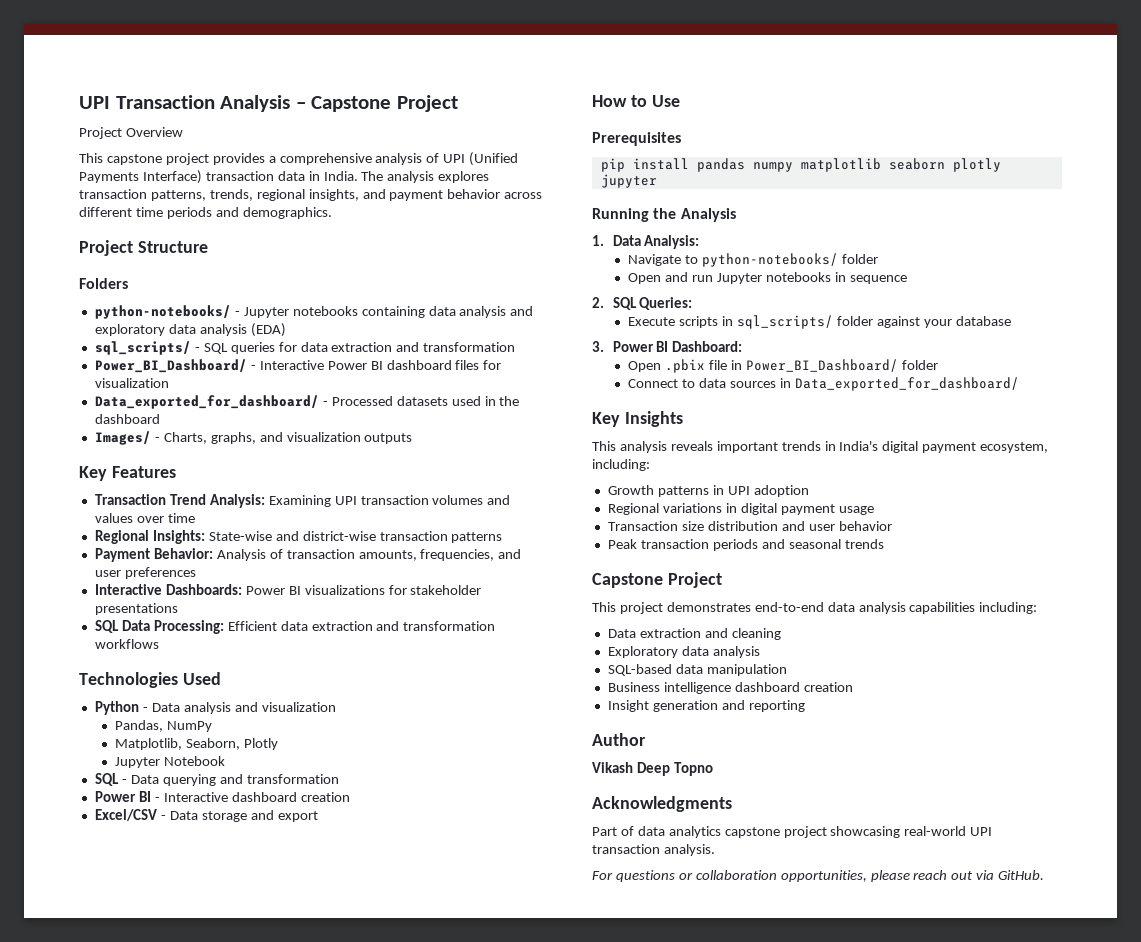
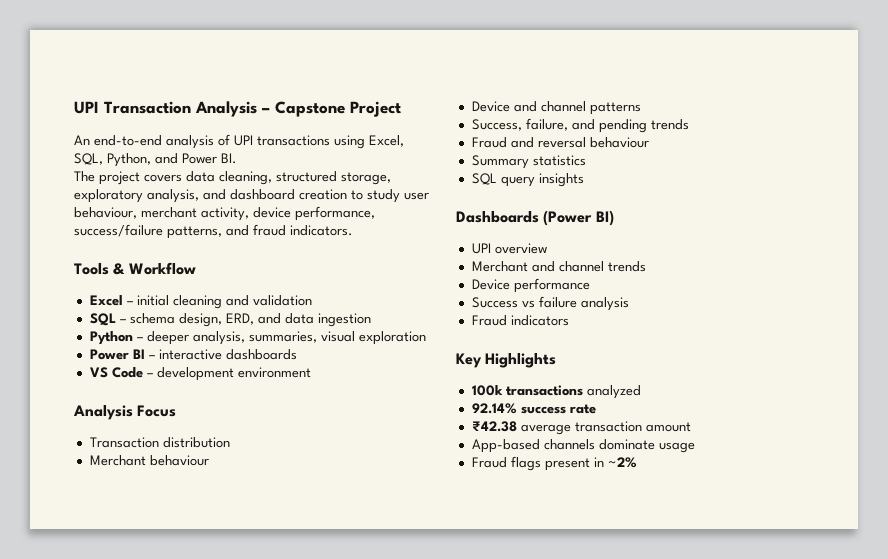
- Project Overview
- This capstone project provides a comprehensive analysis of UPI (Unified Payments Interface) transaction data in India. The analysis explores transaction patterns, trends, regional insights, and payment behavior across different time periods and demographics.
- Project Structure
- Folders
- python-notebooks/ - Jupyter notebooks containing data analysis and exploratory data analysis (EDA)
- sql_scripts/ - SQL queries for data extraction and transformation
- Power_BI_Dashboard/ - Interactive Power BI dashboard files for visualization
- Data_exported_for_dashboard/ - Processed datasets used in the dashboard
- Images/ - Charts, graphs, and visualization outputs
- Key Features
- Transaction Trend Analysis: Examining UPI transaction volumes and values over time
- Regional Insights: State-wise and district-wise transaction patterns
- Payment Behavior: Analysis of transaction amounts, frequencies, and user preferences
- Interactive Dashboards: Power BI visualizations for stakeholder presentations
- SQL Data Processing: Efficient data extraction and transformation workflows
- Technologies Used
- Python - Data analysis and visualization
- Pandas, NumPy
- Matplotlib, Seaborn, Plotly
- Jupyter Notebook
- SQL - Data querying and transformation
- Power BI - Interactive dashboard creation
- Excel/CSV - Data storage and export
- How to Use
- Prerequisites
- pip install pandas numpy matplotlib seaborn plotly jupyter
- Running the Analysis
- 1. Data Analysis:
- Navigate to python-notebooks/ folder
- Open and run Jupyter notebooks in sequence
- 2. SQL Queries:
- Execute scripts in sql_scripts/ folder against your database
- 3. Power BI Dashboard:
- Open .pbix file in Power_BI_Dashboard/ folder
- Connect to data sources in Data_exported_for_dashboard/
- Key Insights
- This analysis reveals important trends in India's digital payment ecosystem, including:
- Growth patterns in UPI adoption
- Regional variations in digital payment usage
- Transaction size distribution and user behavior
- Peak transaction periods and seasonal trends
- Capstone Project
- This project demonstrates end-to-end data analysis capabilities including:
- Data extraction and cleaning
- Exploratory data analysis
- SQL-based data manipulation
- Business intelligence dashboard creation
- Insight generation and reporting
- Author
- Vikash Deep Topno
- Acknowledgments
- Part of data analytics capstone project showcasing real-world UPI transaction analysis.
- For questions or collaboration opportunities, please reach out via GitHub.
+ An end-to-end analysis of UPI transactions using Excel, SQL, Python, and Power BI.
+ The project covers data cleaning, structured storage, exploratory analysis, and dashboard creation to study user behaviour, merchant activity, device performance, success/failure patterns, and fraud indicators.
+ Tools & Workflow
+ Excel – initial cleaning and validation
+ SQL – schema design, ERD, and data ingestion
+ Python – deeper analysis, summaries, visual exploration
+ Power BI – interactive dashboards
+ VS Code – development environment
+ Analysis Focus
+ Transaction distribution
+ Merchant behaviour
+ Device and channel patterns
+ Success, failure, and pending trends
+ Fraud and reversal behaviour
+ Summary statistics
+ SQL query insights
+ Dashboards (Power BI)
+ UPI overview
+ Merchant and channel trends
+ Device performance
+ Success vs failure analysis
+ Fraud indicators
+ Key Highlights
+ 100k transactions analyzed
+ 92.14% success rate
+ ₹42.38 average transaction amount
+ App-based channels dominate usage
+ Fraud flags present in ~2%

